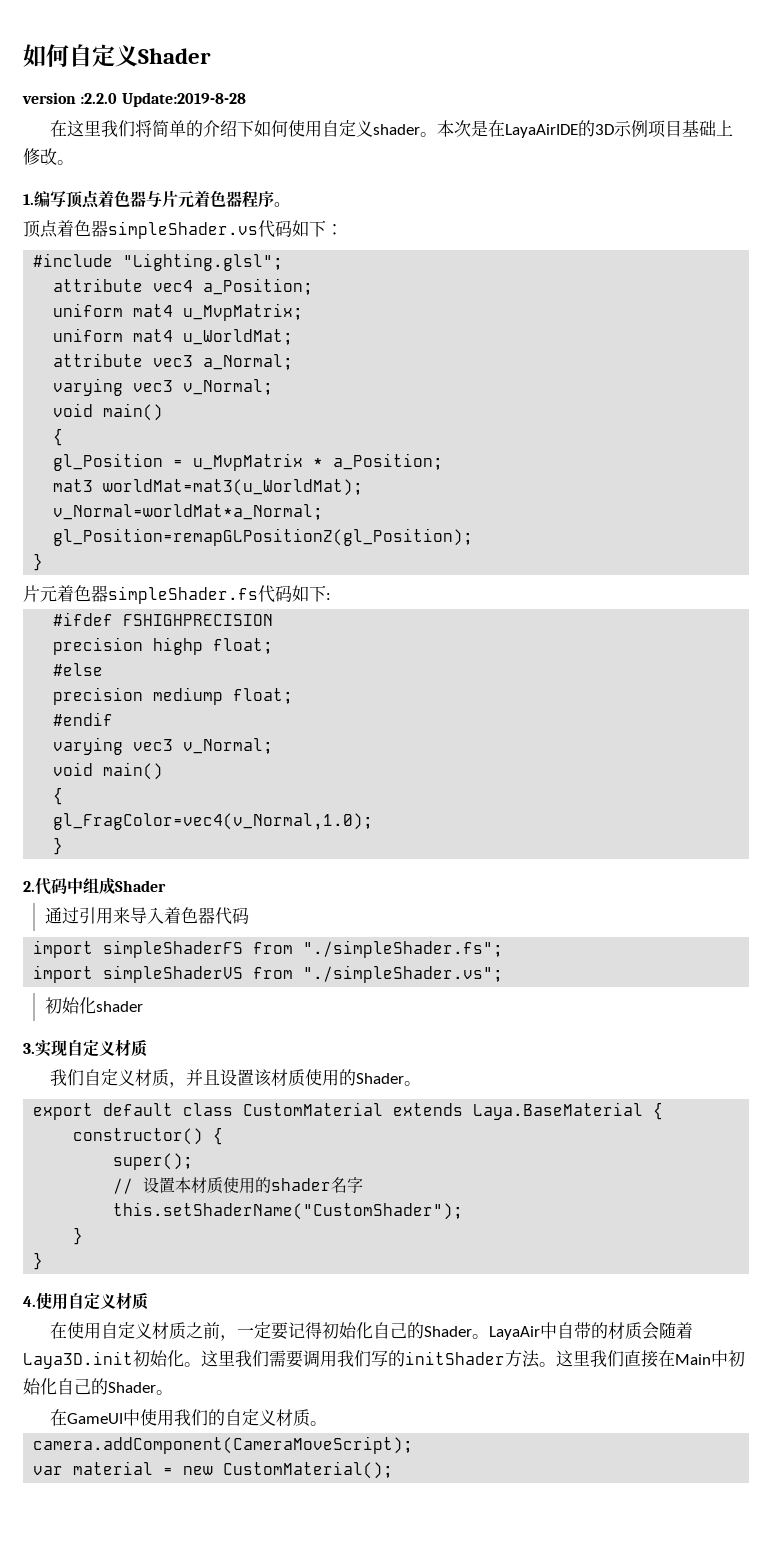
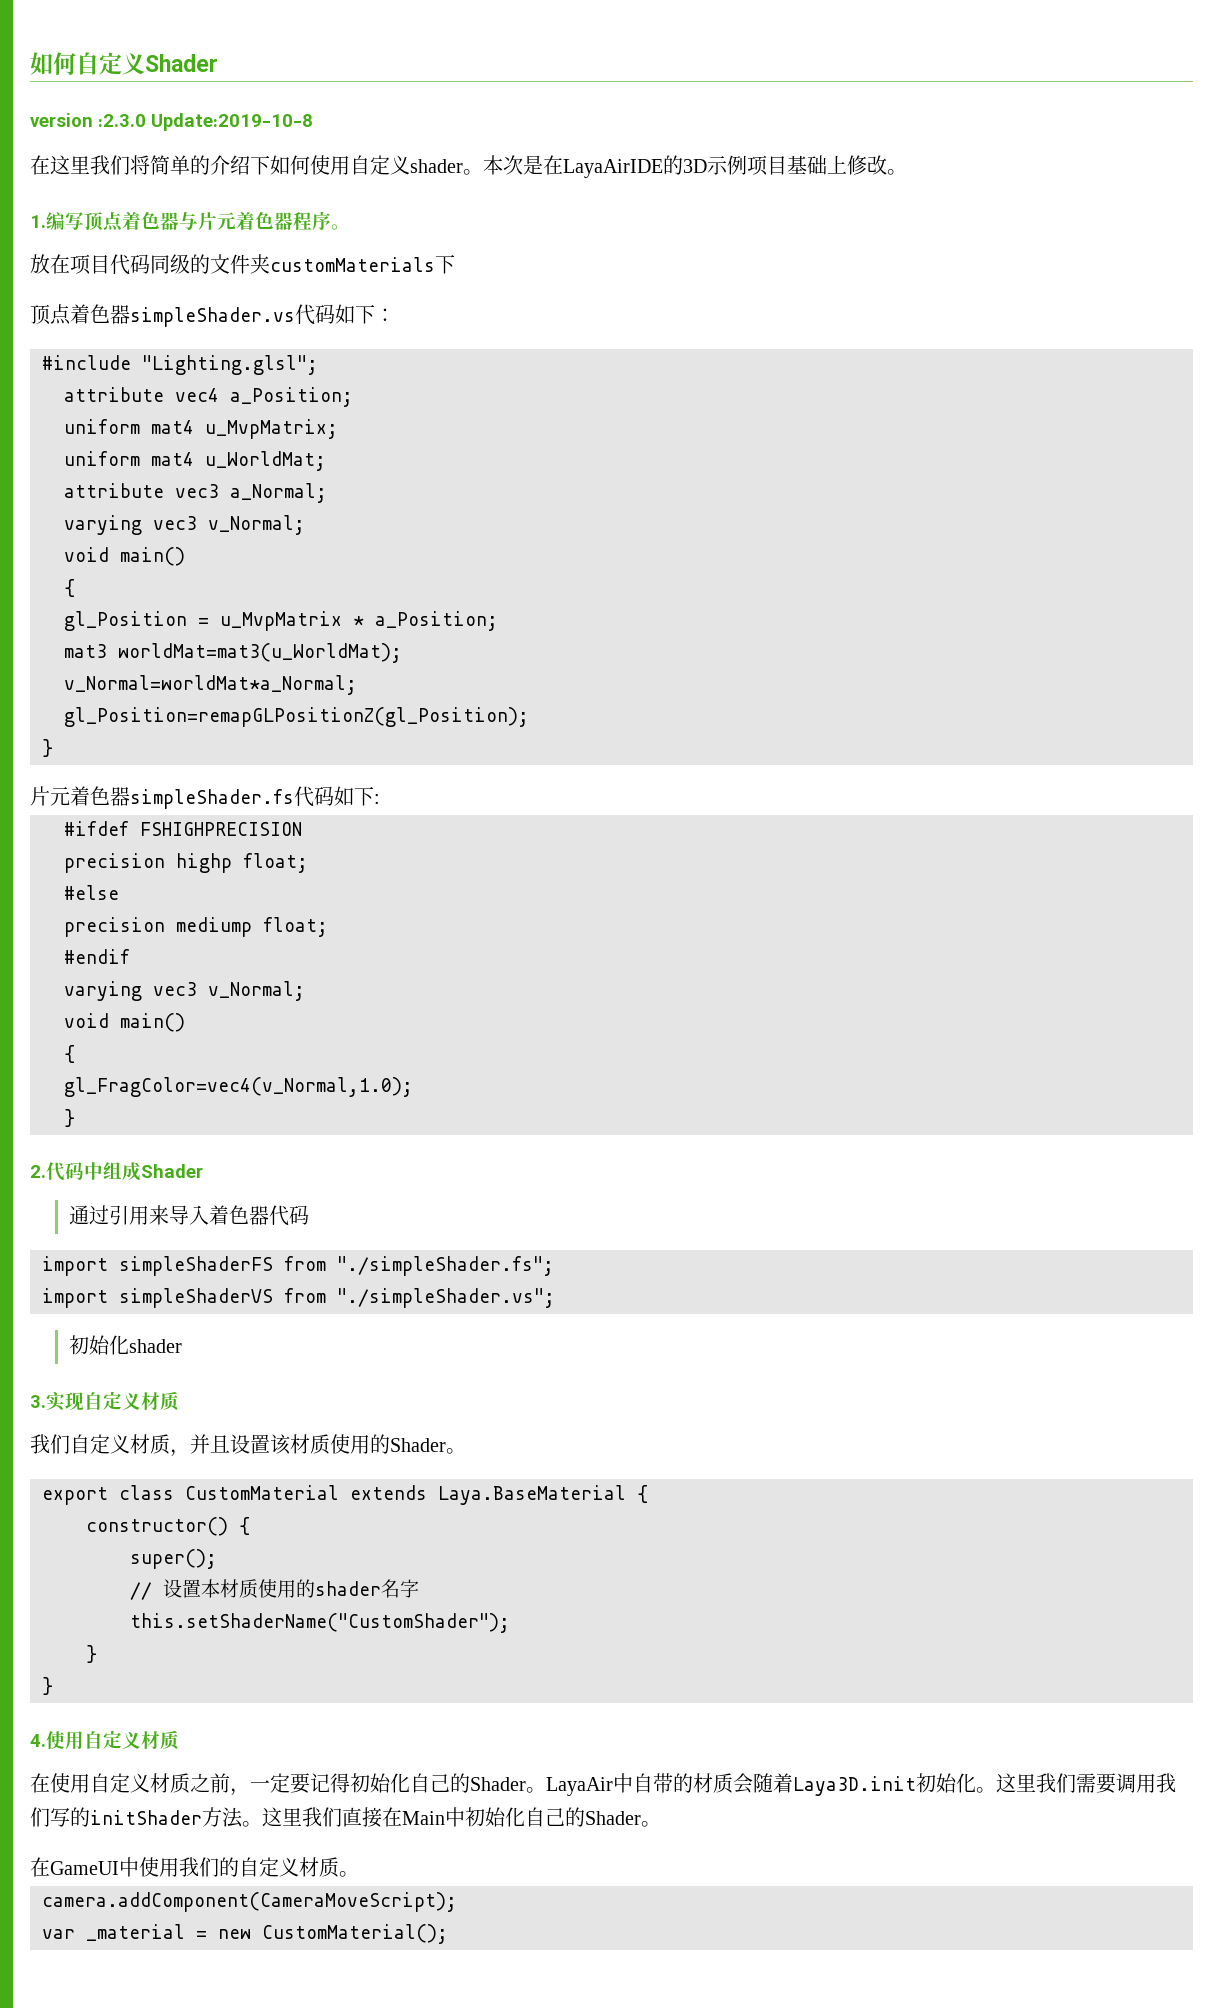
- version :2.2.0 Update:2019-8-28
+ version :2.3.0 Update:2019-10-8
+ 放在项目代码同级的文件夹customMaterials下
- export default class CustomMaterial extends Laya.BaseMaterial {
+ export class CustomMaterial extends Laya.BaseMaterial {
- var material = new CustomMaterial();
+ var _material = new CustomMaterial();

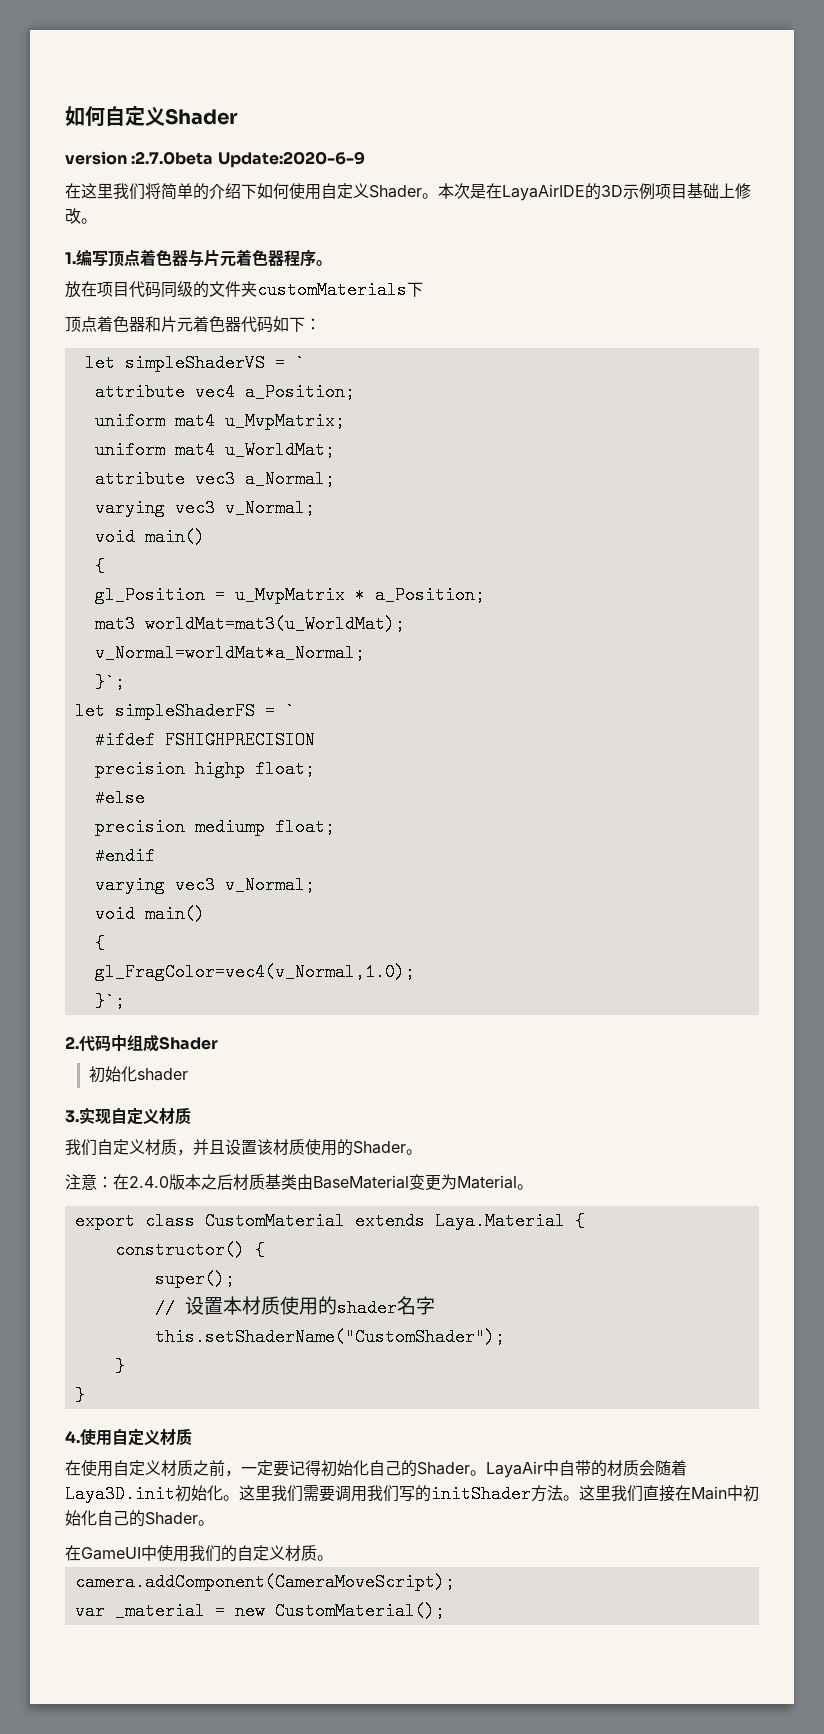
- version :2.3.0 Update:2019-10-8
+ version :2.7.0beta Update:2020-6-9
- 在这里我们将简单的介绍下如何使用自定义shader。
+ 在这里我们将简单的介绍下如何使用自定义Shader。
- 顶点着色器simpleShader.vs代码如下：
- #include "Lighting.glsl";
+ 顶点着色器和片元着色器代码如下：
+ let simpleShaderVS = `
  v_Normal=worldMat*a_Normal;
- gl_Position=remapGLPositionZ(gl_Position);
- }
- 片元着色器simpleShader.fs代码如下:
+ }`;
+ let simpleShaderFS = `
  gl_FragColor=vec4(v_Normal,1.0);
- }
+ }`;
- 通过引用来导入着色器代码
- import simpleShaderFS from "./simpleShader.fs";
- import simpleShaderVS from "./simpleShader.vs";
+ 注意：在2.4.0版本之后材质基类由BaseMaterial变更为Material。
- export class CustomMaterial extends Laya.BaseMaterial {
+ export class CustomMaterial extends Laya.Material {

